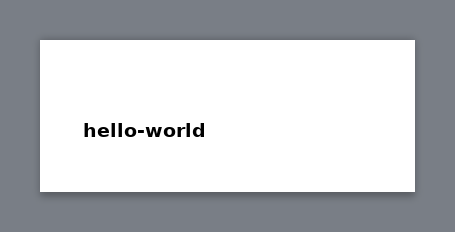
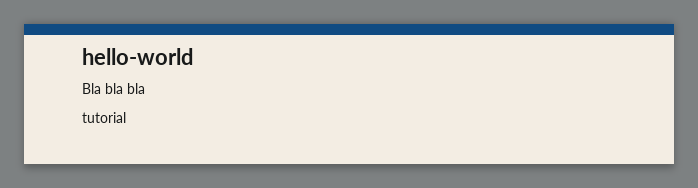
+ Bla bla bla
+ tutorial

